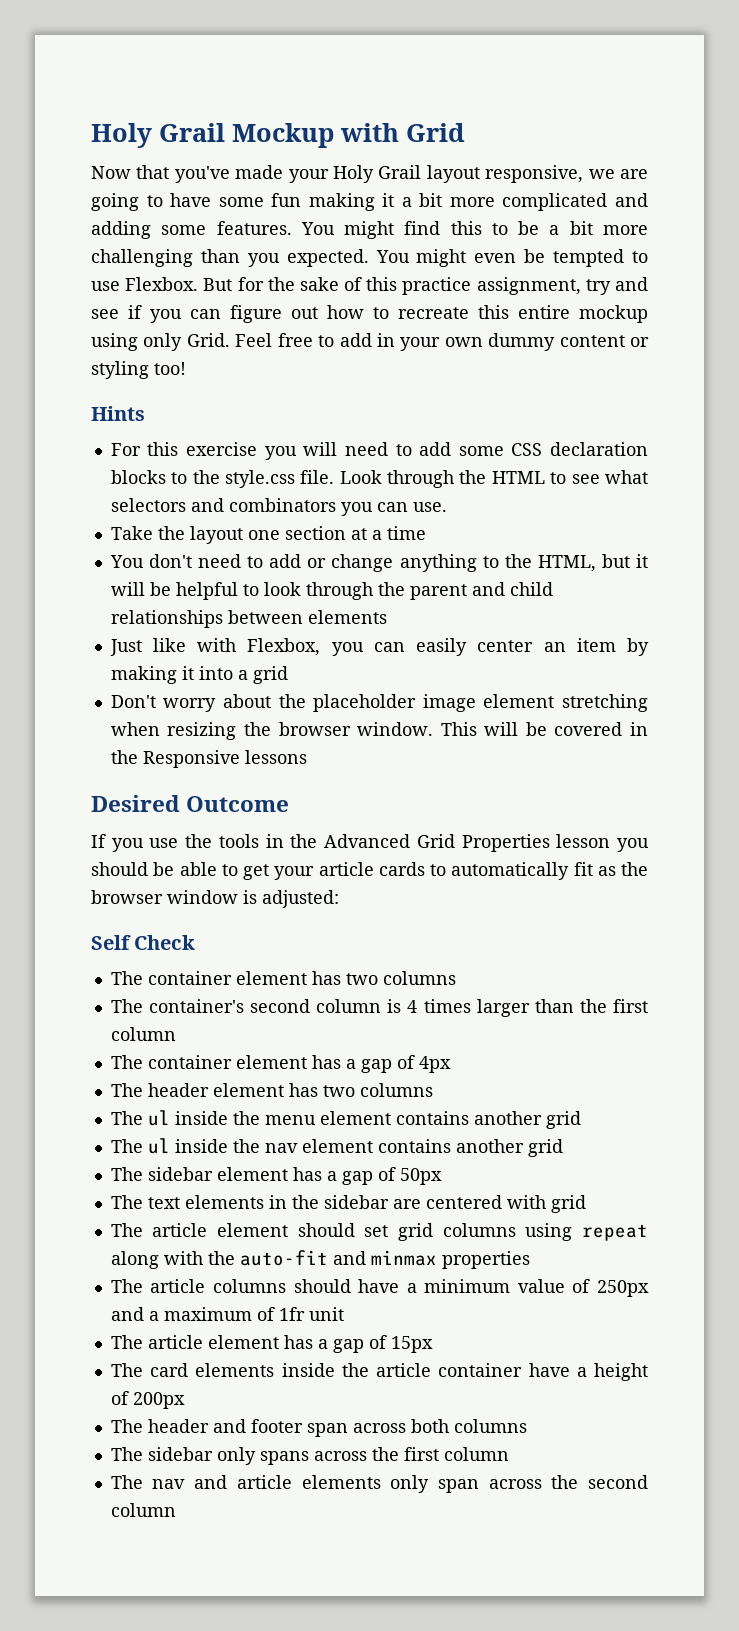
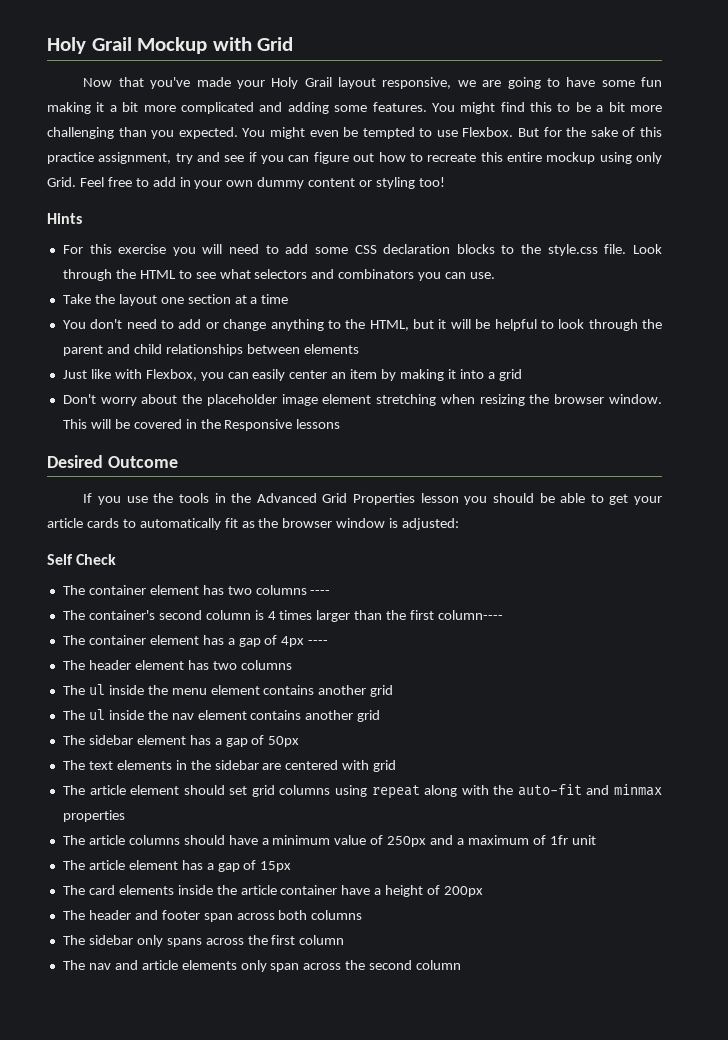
- The container element has two columns
+ The container element has two columns ----
- The container's second column is 4 times larger than the first column
+ The container's second column is 4 times larger than the first column----
- The container element has a gap of 4px
+ The container element has a gap of 4px ----

